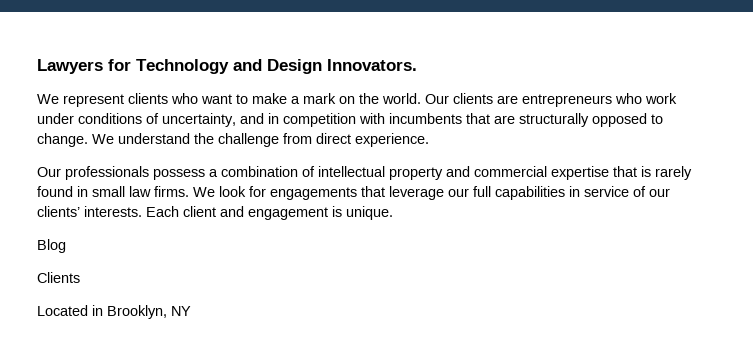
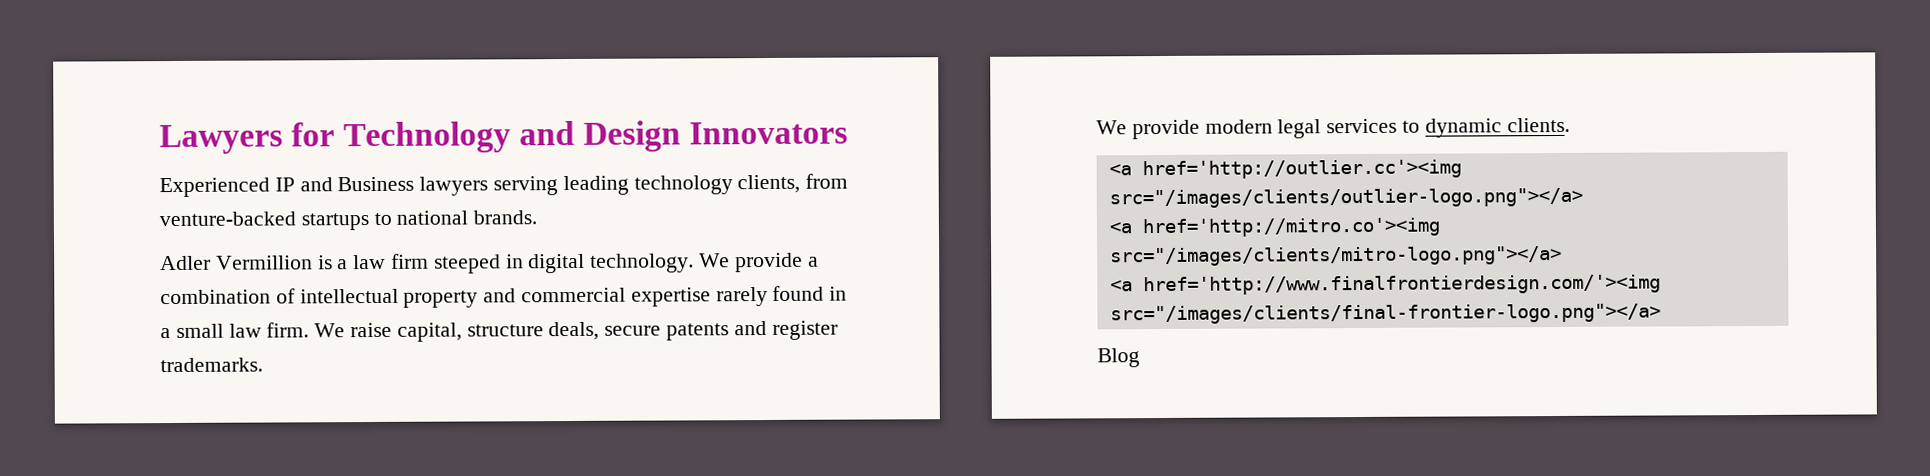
- Lawyers for Technology and Design Innovators.
- We represent clients who want to make a mark on the world. Our clients are entrepreneurs who work under conditions of uncertainty, and in competition with incumbents that are structurally opposed to change. We understand the challenge from direct experience.
- Our professionals possess a combination of intellectual property and commercial expertise that is rarely found in small law firms. We look for engagements that leverage our full capabilities in service of our clients’ interests. Each client and engagement is unique.
+ Lawyers for Technology and Design Innovators
+ Experienced IP and Business lawyers serving leading technology clients, from venture-backed startups to national brands.
+ Adler Vermillion is a law firm steeped in digital technology. We provide a combination of intellectual property and commercial expertise rarely found in a small law firm. We raise capital, structure deals, secure patents and register trademarks.
+ We provide modern legal services to dynamic clients.
+ <a href='http://outlier.cc'><img src="/images/clients/outlier-logo.png"></a>
+ <a href='http://mitro.co'><img src="/images/clients/mitro-logo.png"></a>
+ <a href='http://www.finalfrontierdesign.com/'><img src="/images/clients/final-frontier-logo.png"></a>
  Blog
- Clients
- Located in Brooklyn, NY

